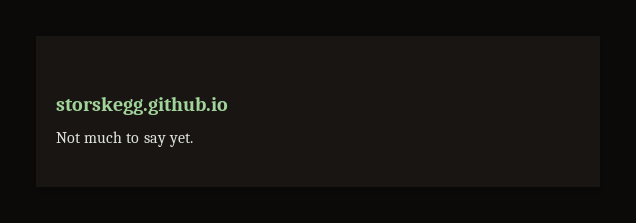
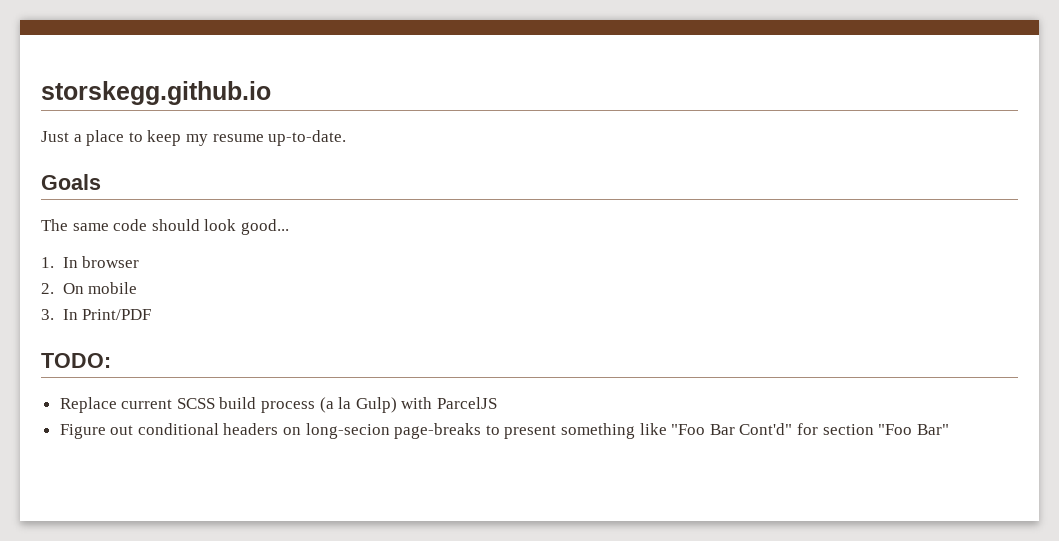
- Not much to say yet.
+ Just a place to keep my resume up-to-date.
+ Goals
+ The same code should look good...
+ 1. In browser
+ 2. On mobile
+ 3. In Print/PDF
+ TODO:
+ Replace current SCSS build process (a la Gulp) with ParcelJS
+ Figure out conditional headers on long-secion page-breaks to present something like "Foo Bar Cont'd" for section "Foo Bar"

